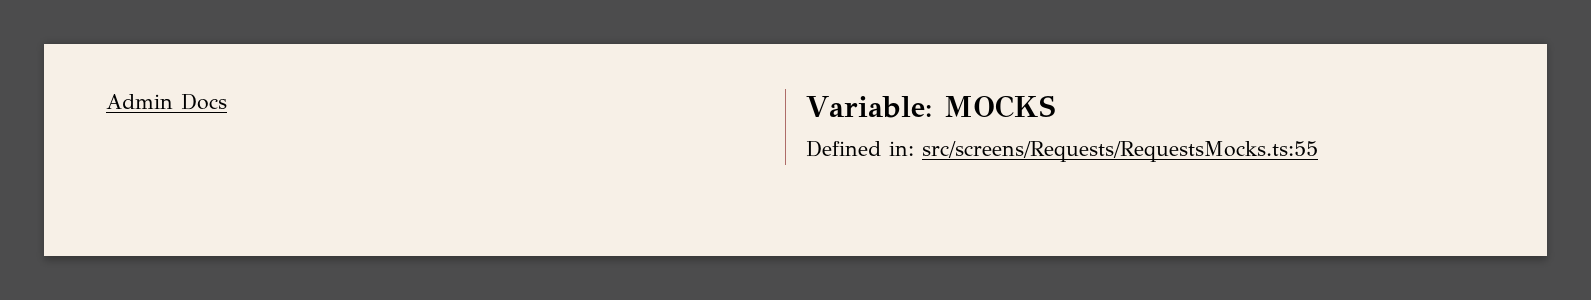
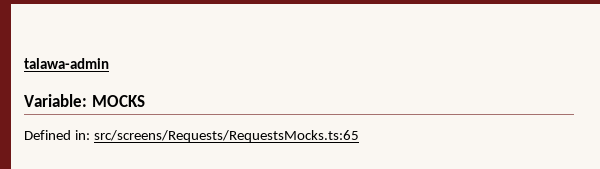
- Admin Docs
+ talawa-admin
- Defined in: src/screens/Requests/RequestsMocks.ts:55
+ Defined in: src/screens/Requests/RequestsMocks.ts:65

